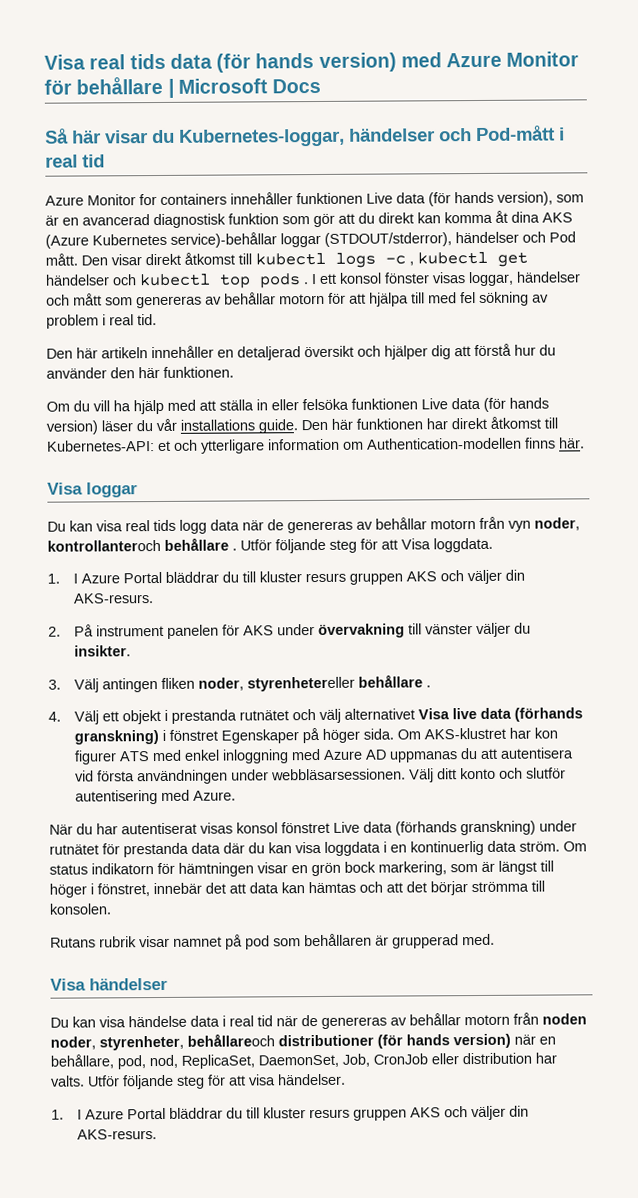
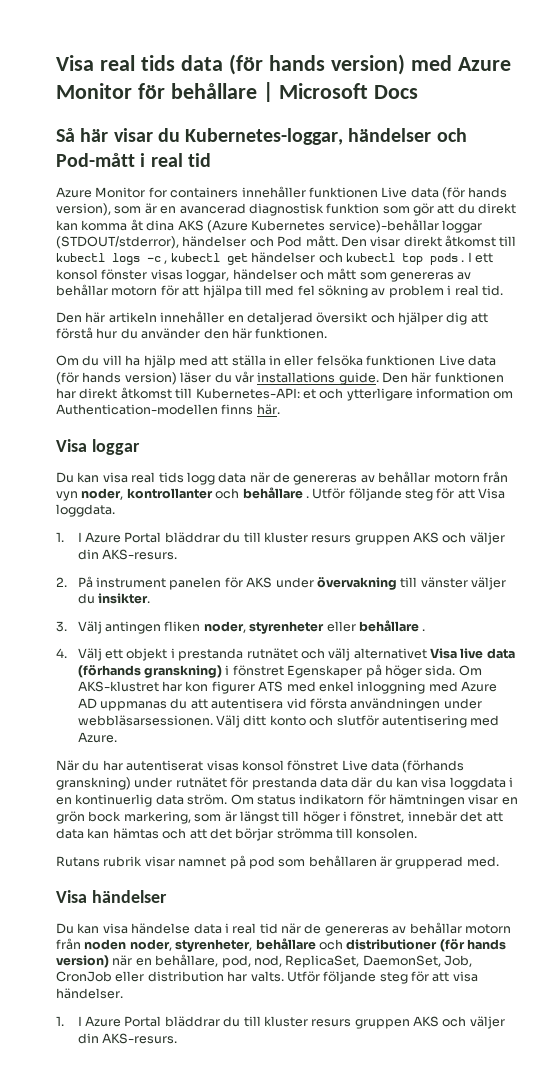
- Du kan visa real tids logg data när de genereras av behållar motorn från vyn noder, kontrollanteroch behållare .
+ Du kan visa real tids logg data när de genereras av behållar motorn från vyn noder, kontrollanter och behållare .
- 3. Välj antingen fliken noder, styrenhetereller behållare .
+ 3. Välj antingen fliken noder, styrenheter eller behållare .
- Du kan visa händelse data i real tid när de genereras av behållar motorn från noden noder, styrenheter, behållareoch distributioner (för hands version) när en behållare, pod, nod, ReplicaSet, DaemonSet, Job, CronJob eller distribution har valts.
+ Du kan visa händelse data i real tid när de genereras av behållar motorn från noden noder, styrenheter, behållare och distributioner (för hands version) när en behållare, pod, nod, ReplicaSet, DaemonSet, Job, CronJob eller distribution har valts.

